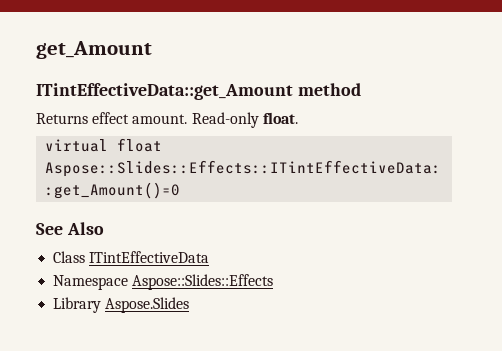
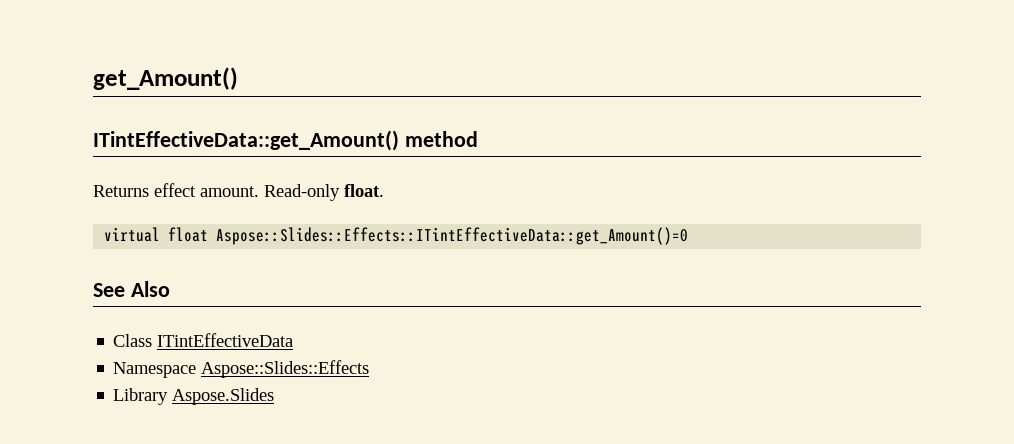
- get_Amount
- ITintEffectiveData::get_Amount method
+ get_Amount()
+ ITintEffectiveData::get_Amount() method

